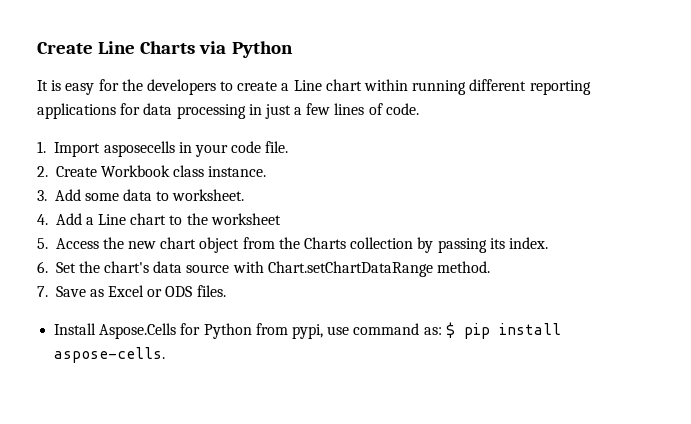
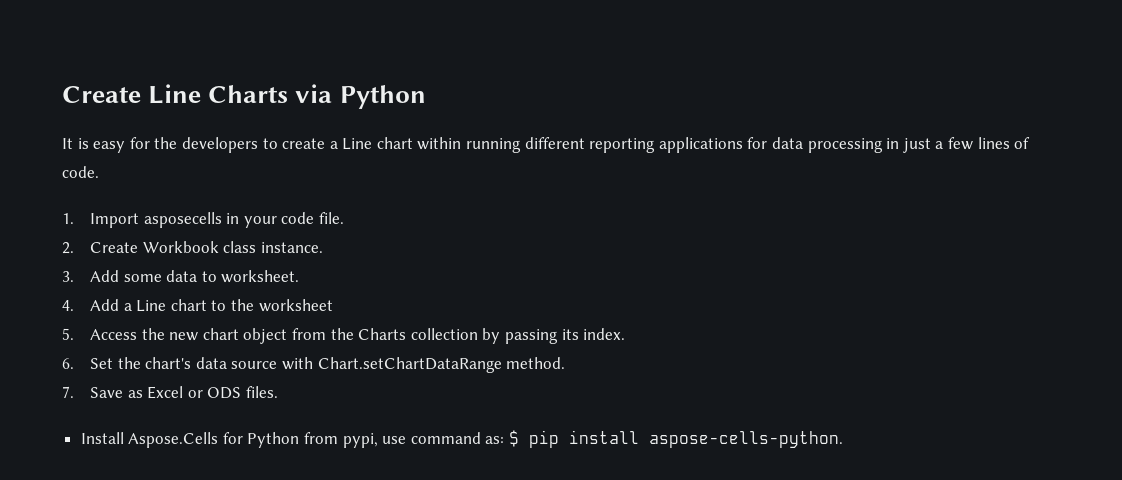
- Install Aspose.Cells for Python from pypi, use command as: $ pip install aspose-cells.
+ Install Aspose.Cells for Python from pypi, use command as: $ pip install aspose-cells-python.

